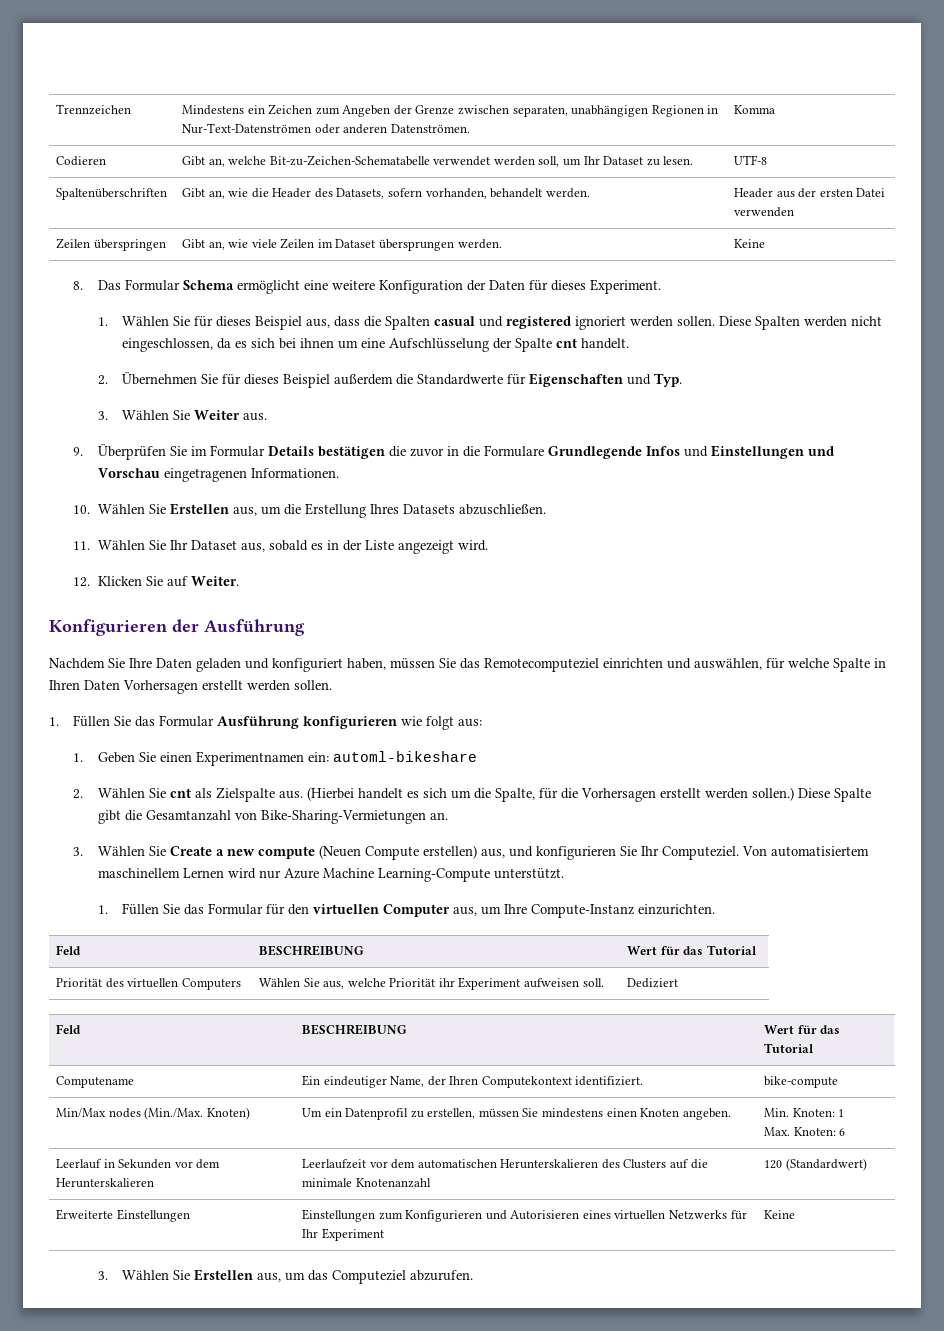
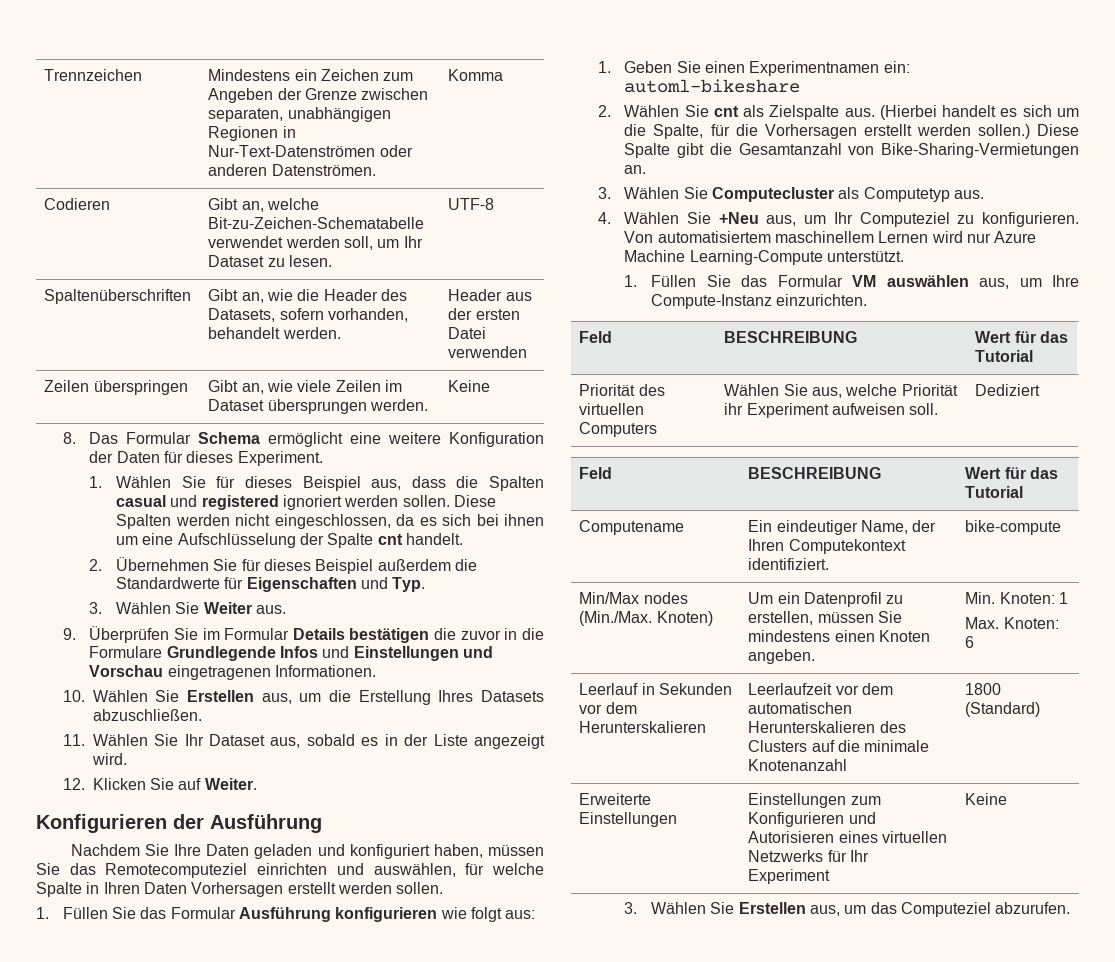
- 3. Wählen Sie Create a new compute (Neuen Compute erstellen) aus, und konfigurieren Sie Ihr Computeziel.
+ 3. Wählen Sie Computecluster als Computetyp aus.
+ 4. Wählen Sie +Neu aus, um Ihr Computeziel zu konfigurieren.
- 1. Füllen Sie das Formular für den virtuellen Computer aus, um Ihre Compute-Instanz einzurichten.
+ 1. Füllen Sie das Formular VM auswählen aus, um Ihre Compute-Instanz einzurichten.
- Leerlauf in Sekunden vor dem Herunterskalieren | Leerlaufzeit vor dem automatischen Herunterskalieren des Clusters auf die minimale Knotenanzahl | 120 (Standardwert)
+ Leerlauf in Sekunden vor dem Herunterskalieren | Leerlaufzeit vor dem automatischen Herunterskalieren des Clusters auf die minimale Knotenanzahl | 1800 (Standard)

